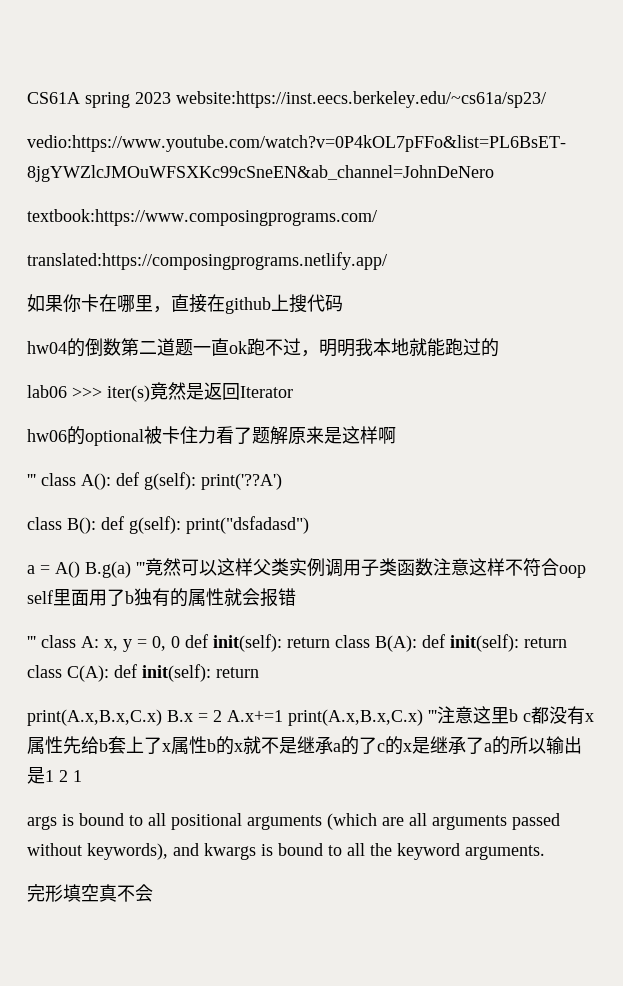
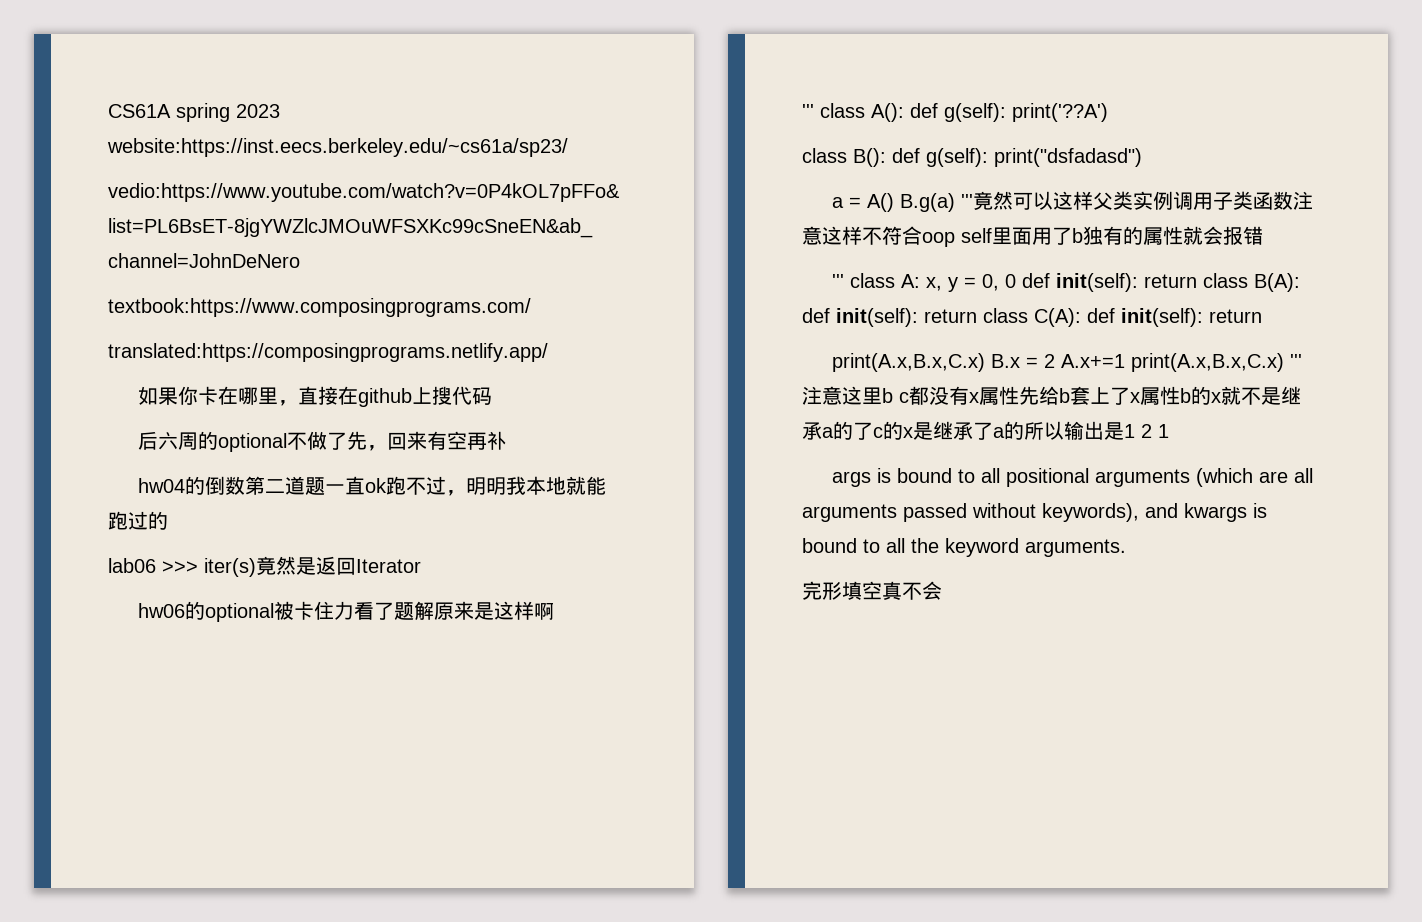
+ 后六周的optional不做了先，回来有空再补

